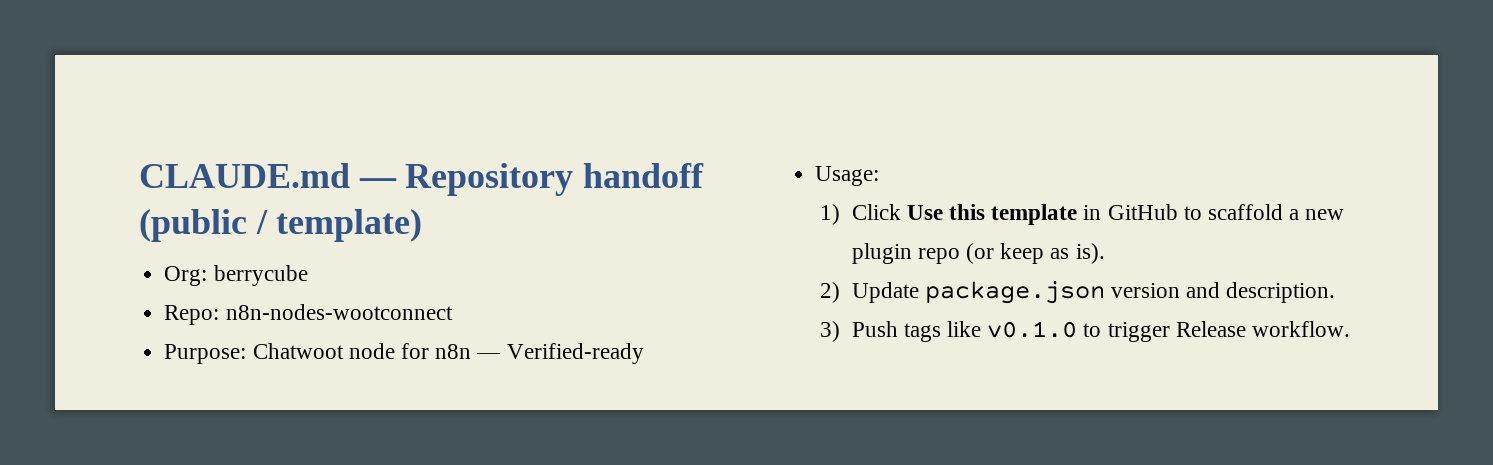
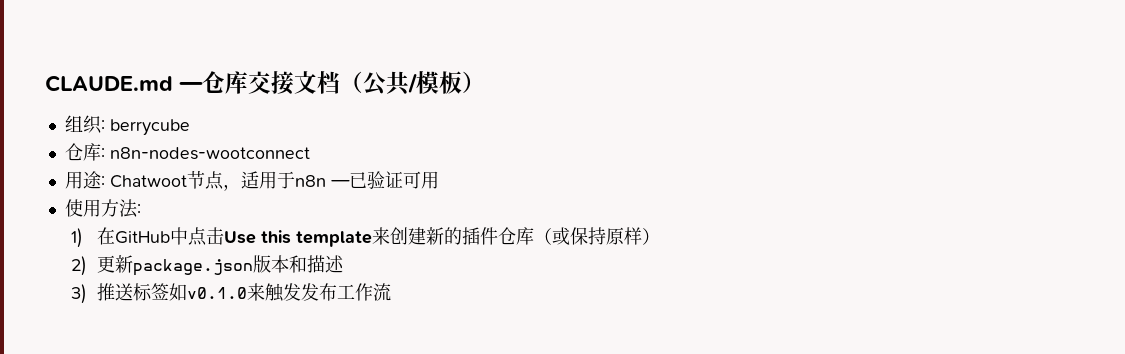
- CLAUDE.md — Repository handoff (public / template)
- Org: berrycube
+ CLAUDE.md —仓库交接文档（公共/模板）
+ 组织: berrycube
- Repo: n8n-nodes-wootconnect
+ 仓库: n8n-nodes-wootconnect
- Purpose: Chatwoot node for n8n — Verified-ready
- Usage:
- 1) Click Use this template in GitHub to scaffold a new plugin repo (or keep as is).
- 2) Update package.json version and description.
- 3) Push tags like v0.1.0 to trigger Release workflow.
+ 用途: Chatwoot节点，适用于n8n —已验证可用
+ 使用方法:
+ 1)在GitHub中点击Use this template来创建新的插件仓库（或保持原样）
+ 2)更新package.json版本和描述
+ 3)推送标签如v0.1.0来触发发布工作流

